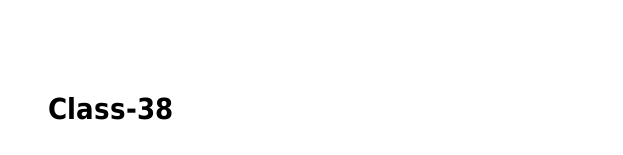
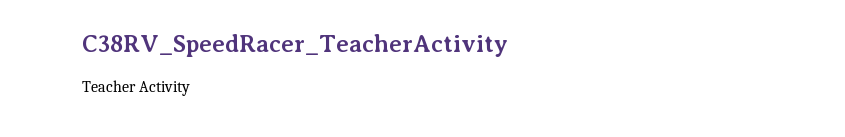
- Class-38
+ C38RV_SpeedRacer_TeacherActivity
+ Teacher Activity

